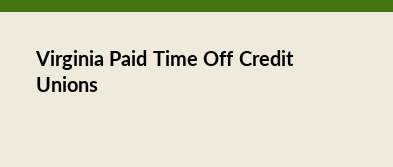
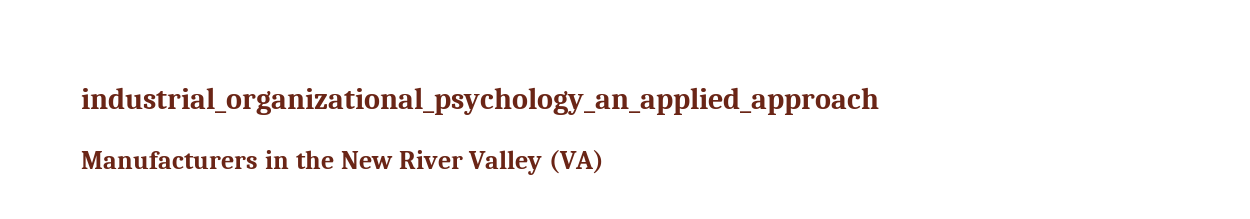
- Virginia Paid Time Off Credit Unions
+ industrial_organizational_psychology_an_applied_approach
+ Manufacturers in the New River Valley (VA)

